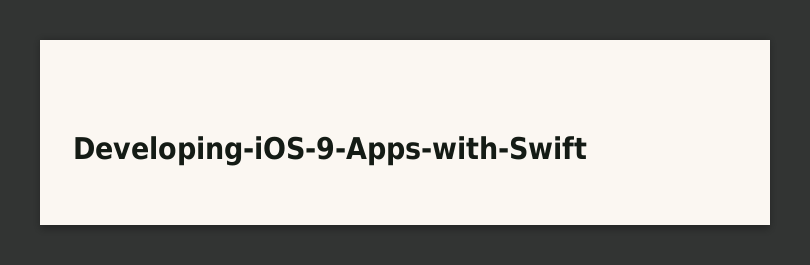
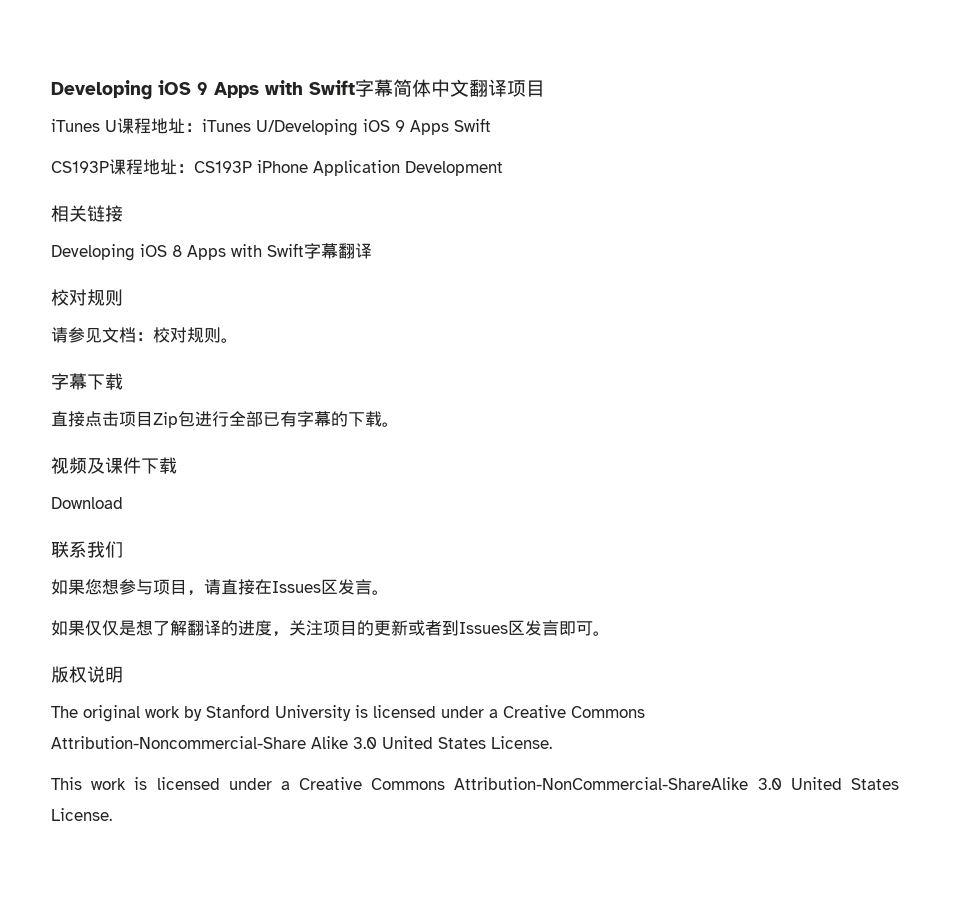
- Developing-iOS-9-Apps-with-Swift
+ Developing iOS 9 Apps with Swift字幕简体中文翻译项目
+ iTunes U课程地址：iTunes U/Developing iOS 9 Apps Swift
+ CS193P课程地址：CS193P iPhone Application Development
+ 相关链接
+ Developing iOS 8 Apps with Swift字幕翻译
+ 校对规则
+ 请参见文档：校对规则。
+ 字幕下载
+ 直接点击项目Zip包进行全部已有字幕的下载。
+ 视频及课件下载
+ Download
+ 联系我们
+ 如果您想参与项目，请直接在Issues区发言。
+ 如果仅仅是想了解翻译的进度，关注项目的更新或者到Issues区发言即可。
+ 版权说明
+ The original work by Stanford University is licensed under a Creative Commons Attribution-Noncommercial-Share Alike 3.0 United States License.
+ This work is licensed under a Creative Commons Attribution-NonCommercial-ShareAlike 3.0 United States License.

